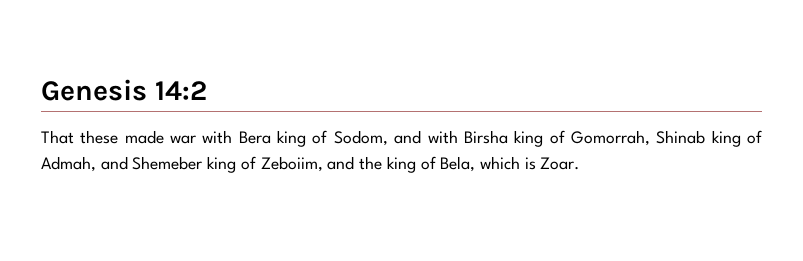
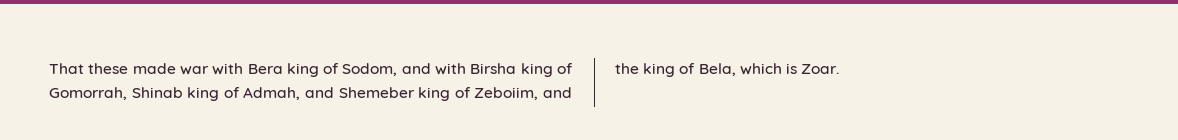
- Genesis 14:2

